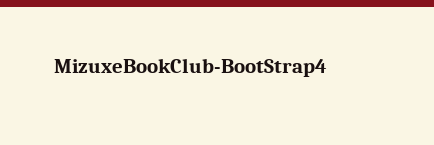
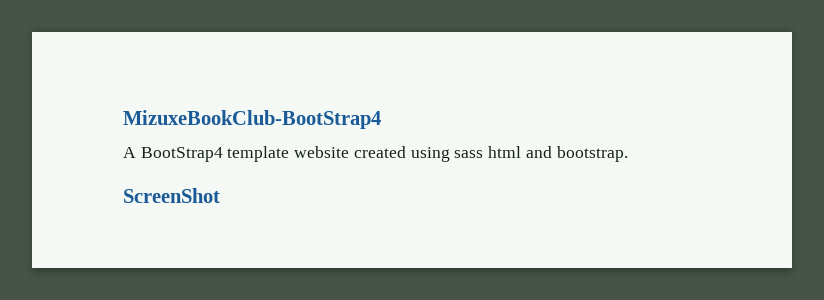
+ A BootStrap4 template website created using sass html and bootstrap.
+ ScreenShot

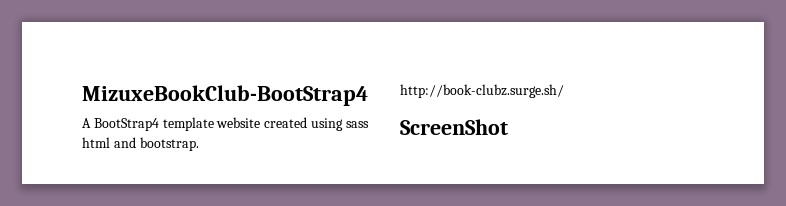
+ http://book-clubz.surge.sh/

